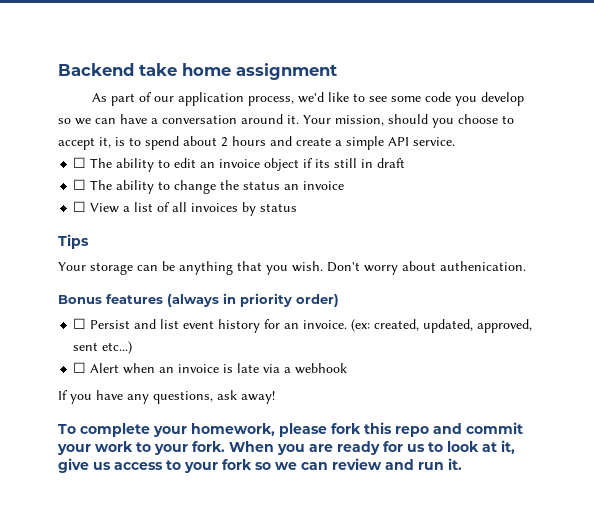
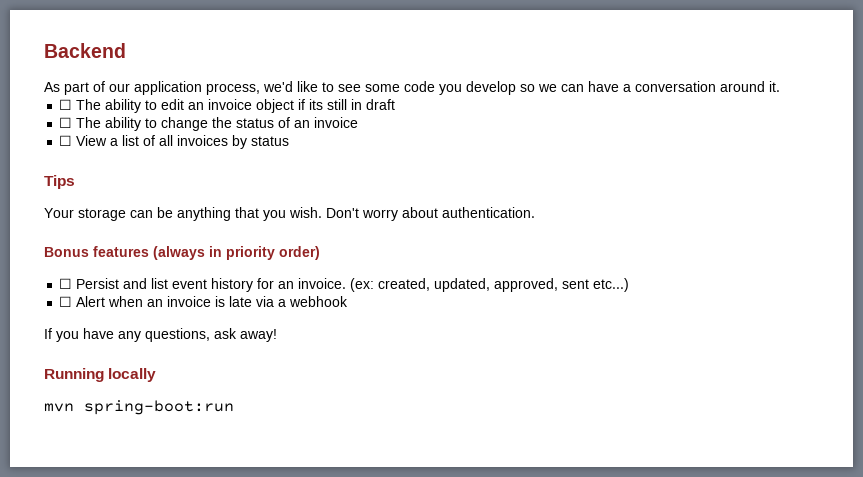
- Backend take home assignment
+ Backend
- Your mission, should you choose to accept it, is to spend about 2 hours and create a simple API service.
- ☐ The ability to change the status an invoice
+ ☐ The ability to change the status of an invoice
- Don't worry about authenication.
+ Don't worry about authentication.
- To complete your homework, please fork this repo and commit your work to your fork. When you are ready for us to look at it, give us access to your fork so we can review and run it.
+ Running locally
+ mvn spring-boot:run

